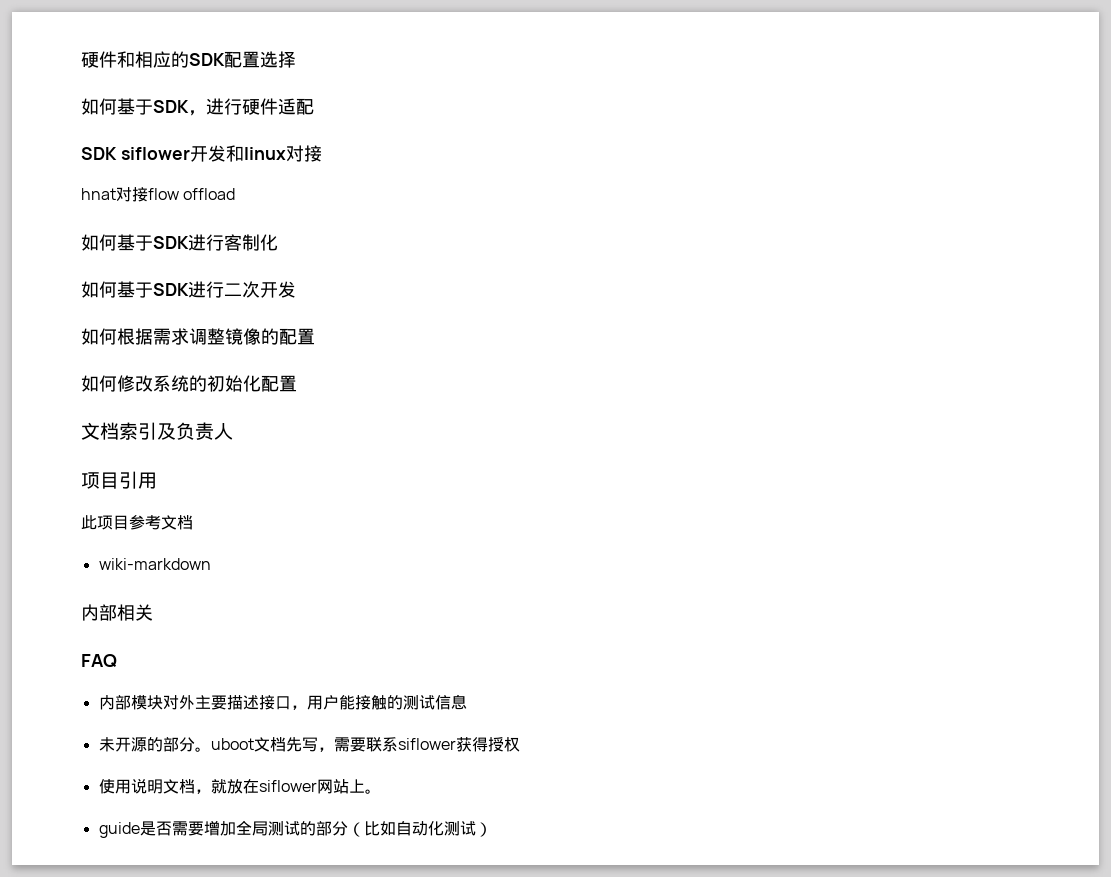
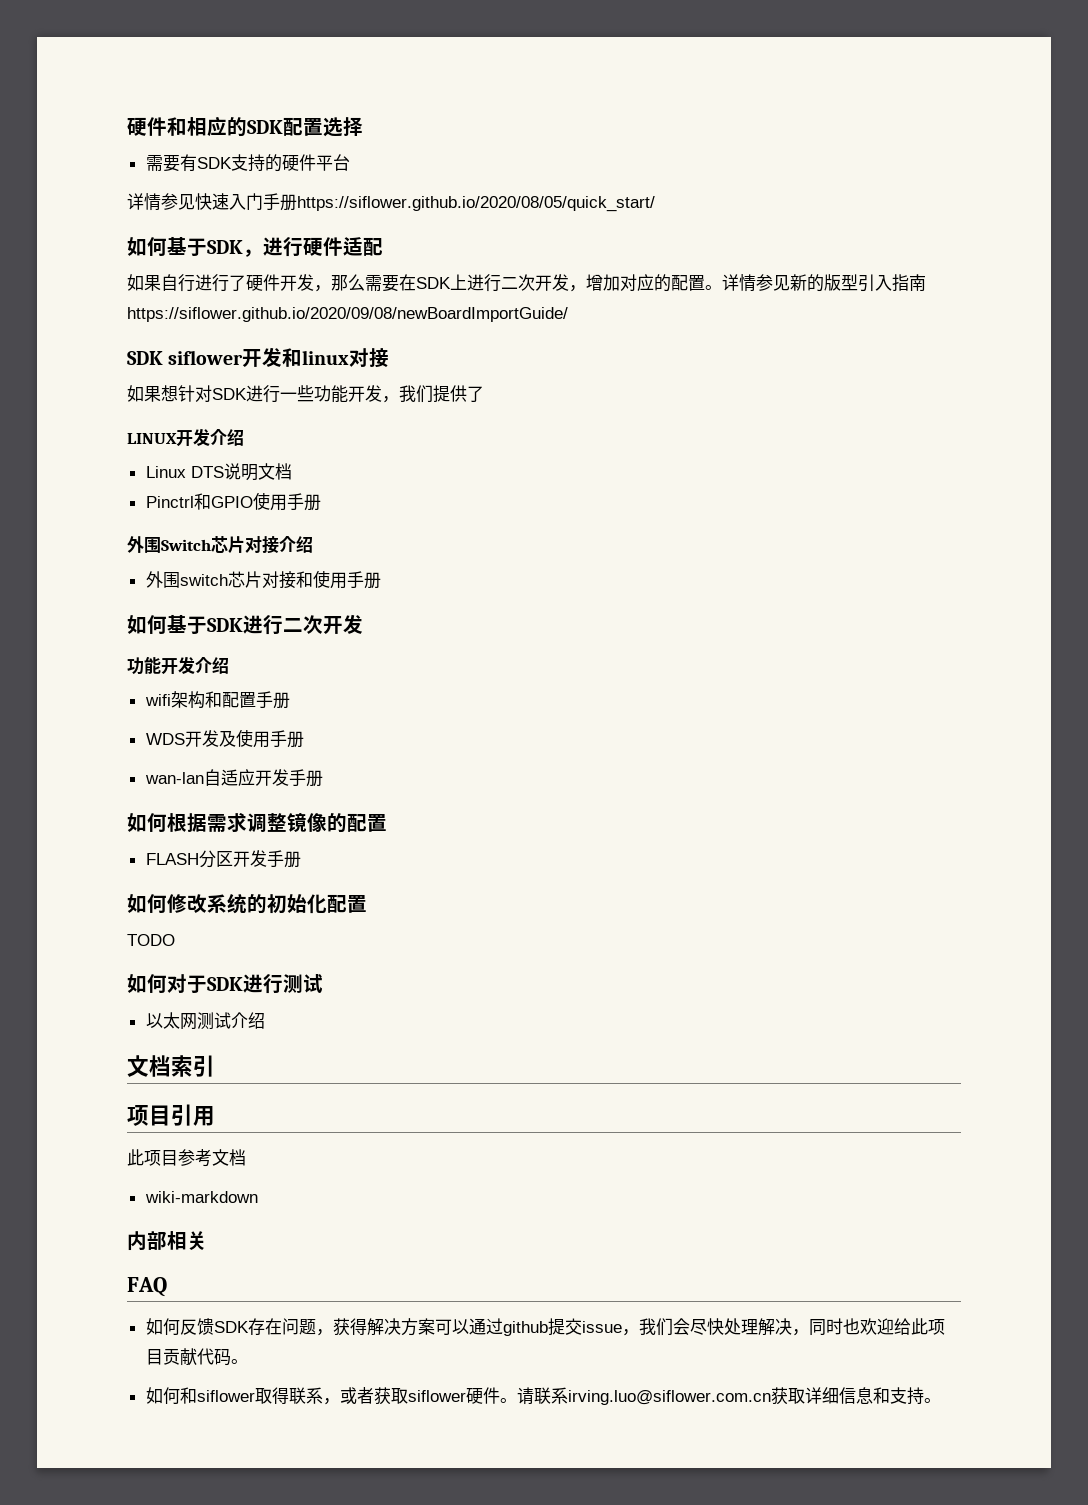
+ 需要有SDK支持的硬件平台
+ 详情参见快速入门手册https://siflower.github.io/2020/08/05/quick_start/
+ 如果自行进行了硬件开发，那么需要在SDK上进行二次开发，增加对应的配置。详情参见新的版型引入指南https://siflower.github.io/2020/09/08/newBoardImportGuide/
- hnat对接flow offload
- 如何基于SDK进行客制化
+ 如果想针对SDK进行一些功能开发，我们提供了
+ LINUX开发介绍
+ Linux DTS说明文档
+ Pinctrl和GPIO使用手册
+ 外围Switch芯片对接介绍
+ 外围switch芯片对接和使用手册
+ 功能开发介绍
+ wifi架构和配置手册
+ WDS开发及使用手册
+ wan-lan自适应开发手册
+ FLASH分区开发手册
+ TODO
+ 如何对于SDK进行测试
+ 以太网测试介绍
- 文档索引及负责人
+ 文档索引
- 内部模块对外主要描述接口，用户能接触的测试信息
- 未开源的部分。uboot文档先写，需要联系siflower获得授权
- 使用说明文档，就放在siflower网站上。
- guide是否需要增加全局测试的部分（比如自动化测试）
+ 如何反馈SDK存在问题，获得解决方案可以通过github提交issue，我们会尽快处理解决，同时也欢迎给此项目贡献代码。
+ 如何和siflower取得联系，或者获取siflower硬件。请联系irving.luo@siflower.com.cn获取详细信息和支持。

